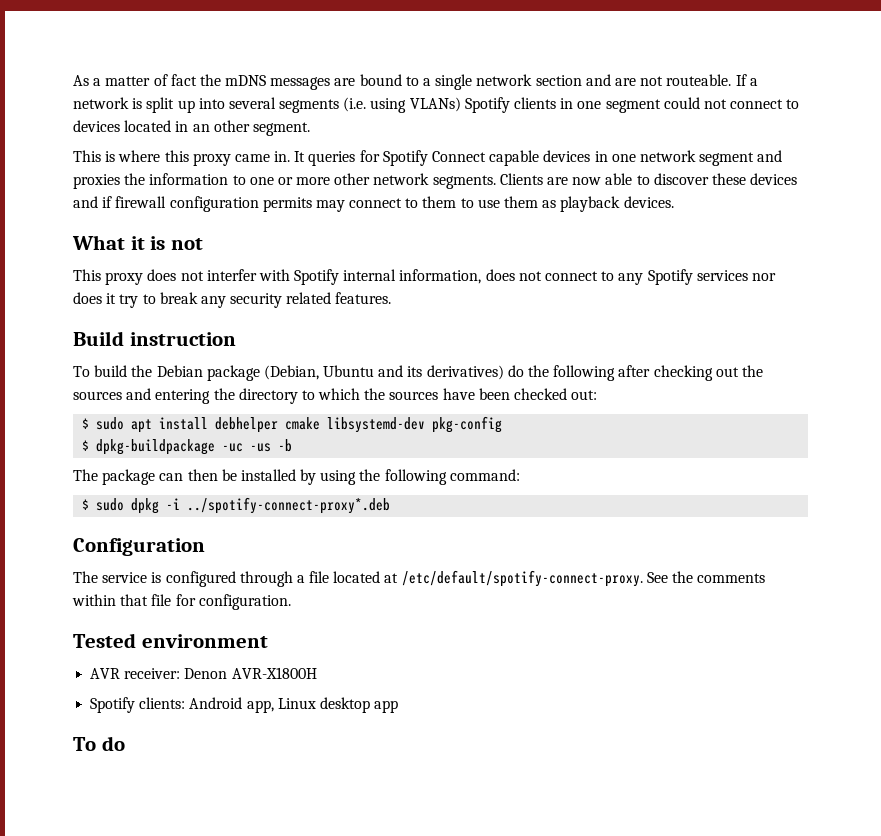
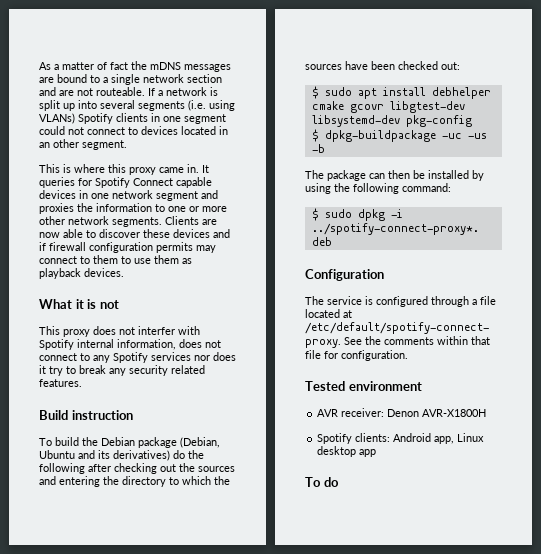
- $ sudo apt install debhelper cmake libsystemd-dev pkg-config
+ $ sudo apt install debhelper cmake gcovr libgtest-dev libsystemd-dev pkg-config

